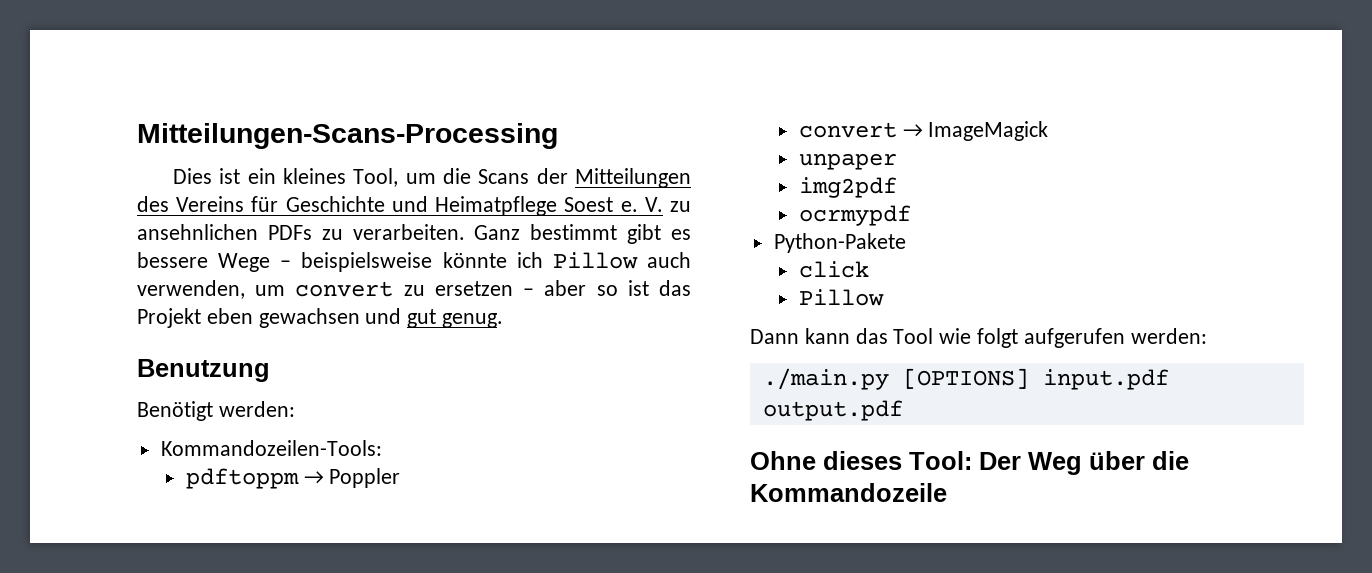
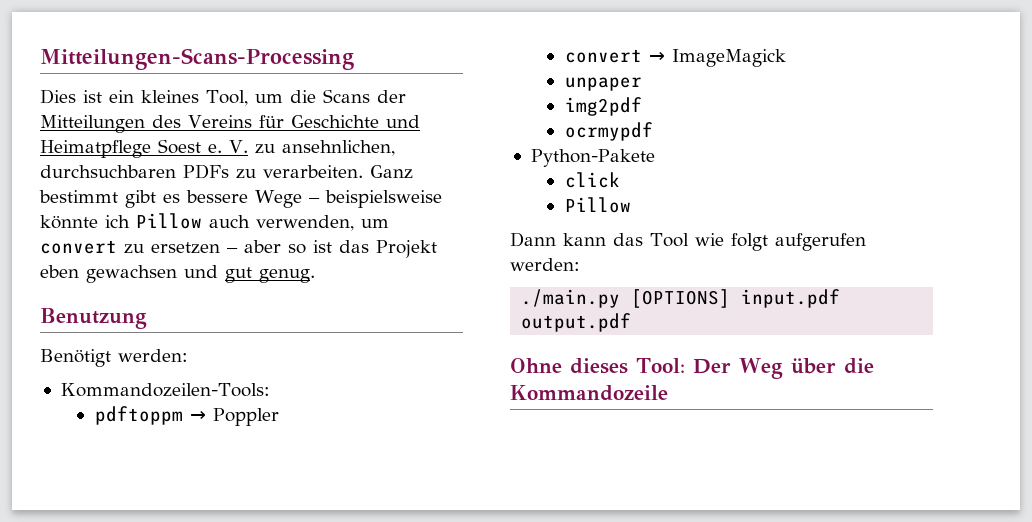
- V. zu ansehnlichen PDFs zu verarbeiten.
+ V. zu ansehnlichen, durchsuchbaren PDFs zu verarbeiten.

